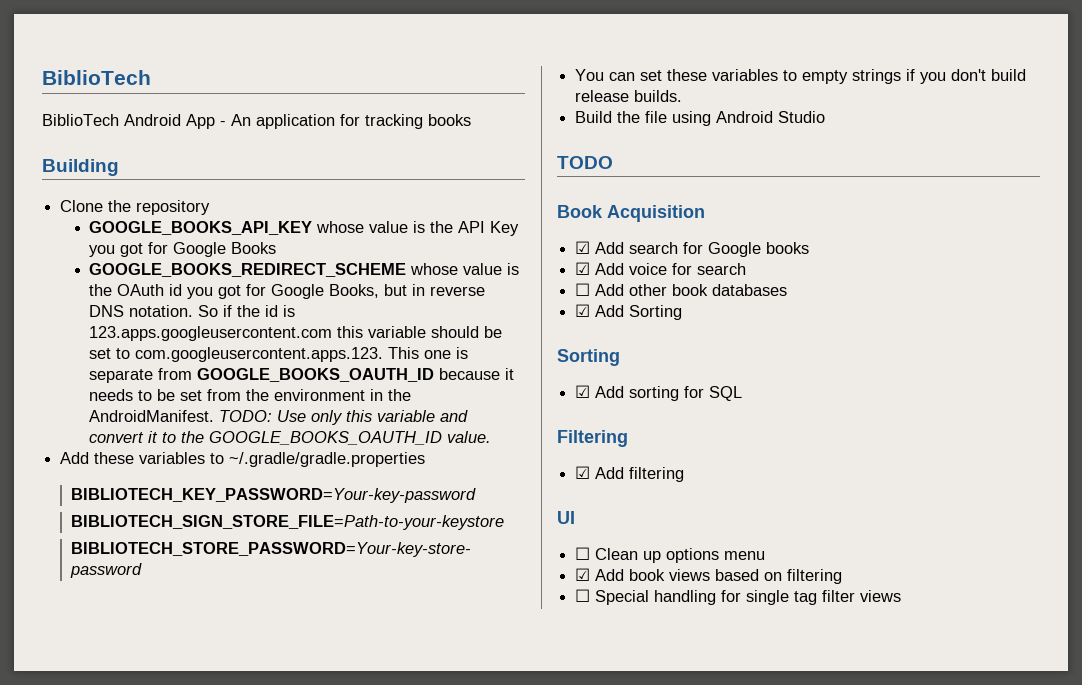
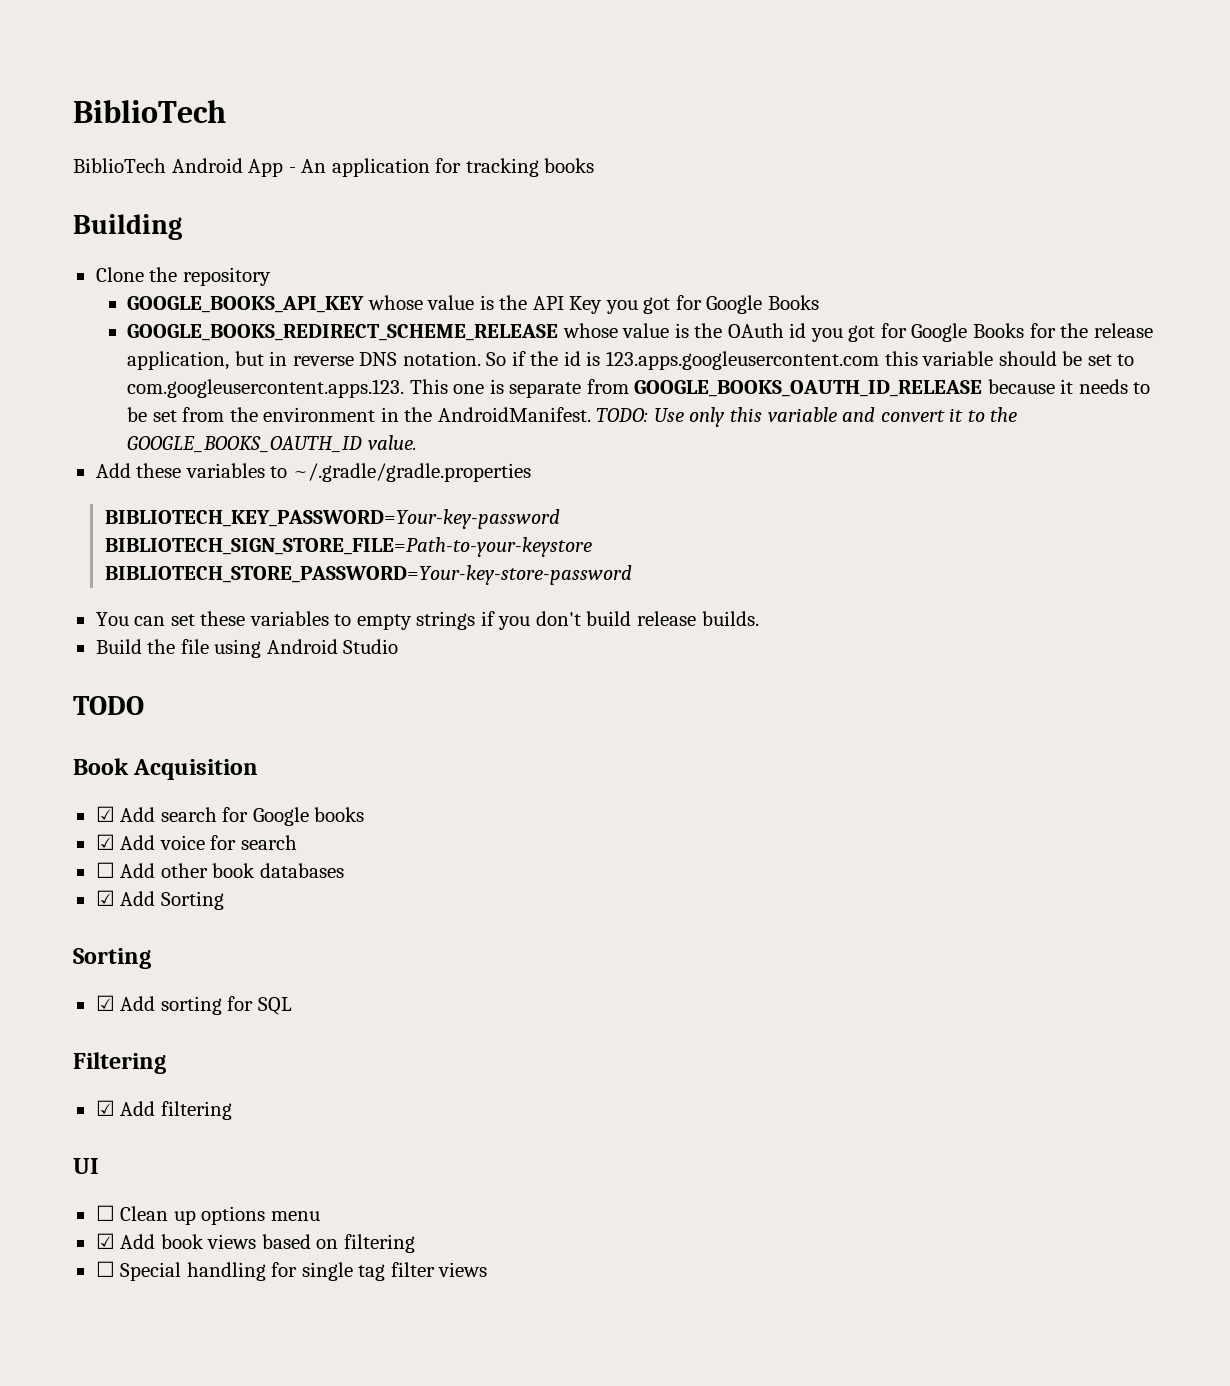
- GOOGLE_BOOKS_REDIRECT_SCHEME whose value is the OAuth id you got for Google Books, but in reverse DNS notation.
+ GOOGLE_BOOKS_REDIRECT_SCHEME_RELEASE whose value is the OAuth id you got for Google Books for the release application, but in reverse DNS notation.
- So if the id is 123.apps.googleusercontent.com this variable should be set to com.googleusercontent.apps.123. This one is separate from GOOGLE_BOOKS_OAUTH_ID because it needs to be set from the environment in the AndroidManifest.
+ So if the id is 123.apps.googleusercontent.com this variable should be set to com.googleusercontent.apps.123. This one is separate from GOOGLE_BOOKS_OAUTH_ID_RELEASE because it needs to be set from the environment in the AndroidManifest.

